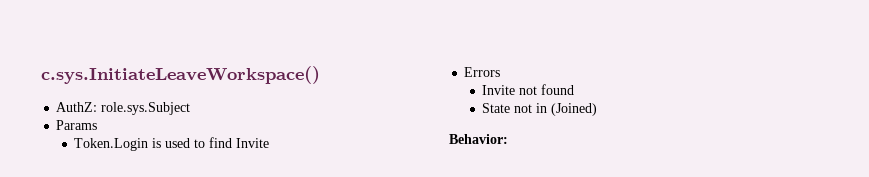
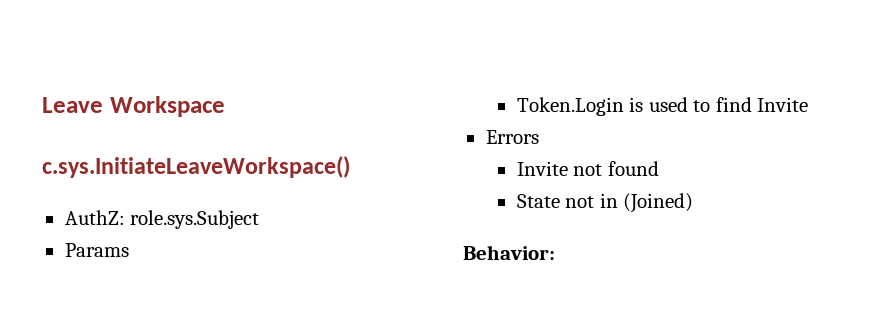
+ Leave Workspace

